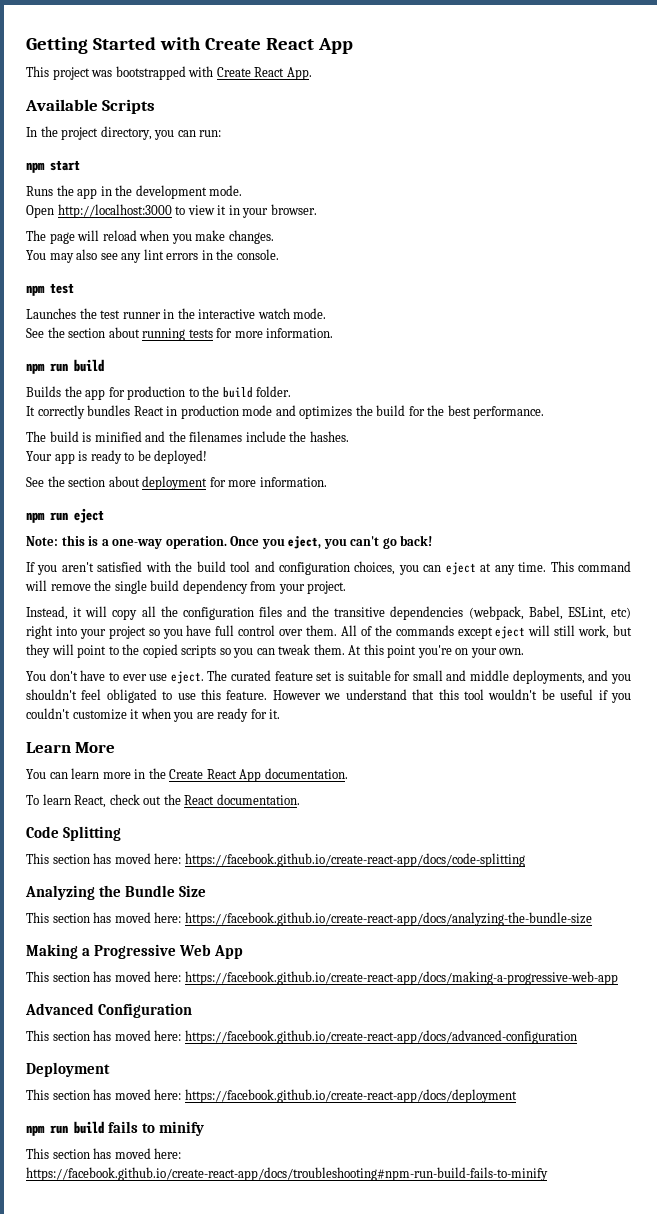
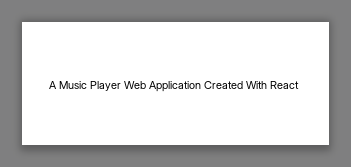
- Getting Started with Create React App
- This project was bootstrapped with Create React App.
- Available Scripts
- In the project directory, you can run:
- npm start
- Runs the app in the development mode.
- Open http://localhost:3000 to view it in your browser.
- The page will reload when you make changes.
- You may also see any lint errors in the console.
- npm test
- Launches the test runner in the interactive watch mode.
- See the section about running tests for more information.
- npm run build
- Builds the app for production to the build folder.
- It correctly bundles React in production mode and optimizes the build for the best performance.
- The build is minified and the filenames include the hashes.
- Your app is ready to be deployed!
- See the section about deployment for more information.
- npm run eject
- Note: this is a one-way operation. Once you eject, you can't go back!
- If you aren't satisfied with the build tool and configuration choices, you can eject at any time. This command will remove the single build dependency from your project.
- Instead, it will copy all the configuration files and the transitive dependencies (webpack, Babel, ESLint, etc) right into your project so you have full control over them. All of the commands except eject will still work, but they will point to the copied scripts so you can tweak them. At this point you're on your own.
- You don't have to ever use eject. The curated feature set is suitable for small and middle deployments, and you shouldn't feel obligated to use this feature. However we understand that this tool wouldn't be useful if you couldn't customize it when you are ready for it.
- Learn More
- You can learn more in the Create React App documentation.
- To learn React, check out the React documentation.
- Code Splitting
- This section has moved here: https://facebook.github.io/create-react-app/docs/code-splitting
- Analyzing the Bundle Size
- This section has moved here: https://facebook.github.io/create-react-app/docs/analyzing-the-bundle-size
- Making a Progressive Web App
- This section has moved here: https://facebook.github.io/create-react-app/docs/making-a-progressive-web-app
- Advanced Configuration
- This section has moved here: https://facebook.github.io/create-react-app/docs/advanced-configuration
- Deployment
- This section has moved here: https://facebook.github.io/create-react-app/docs/deployment
- npm run build fails to minify
- This section has moved here: https://facebook.github.io/create-react-app/docs/troubleshooting#npm-run-build-fails-to-minify
+ A Music Player Web Application Created With React

